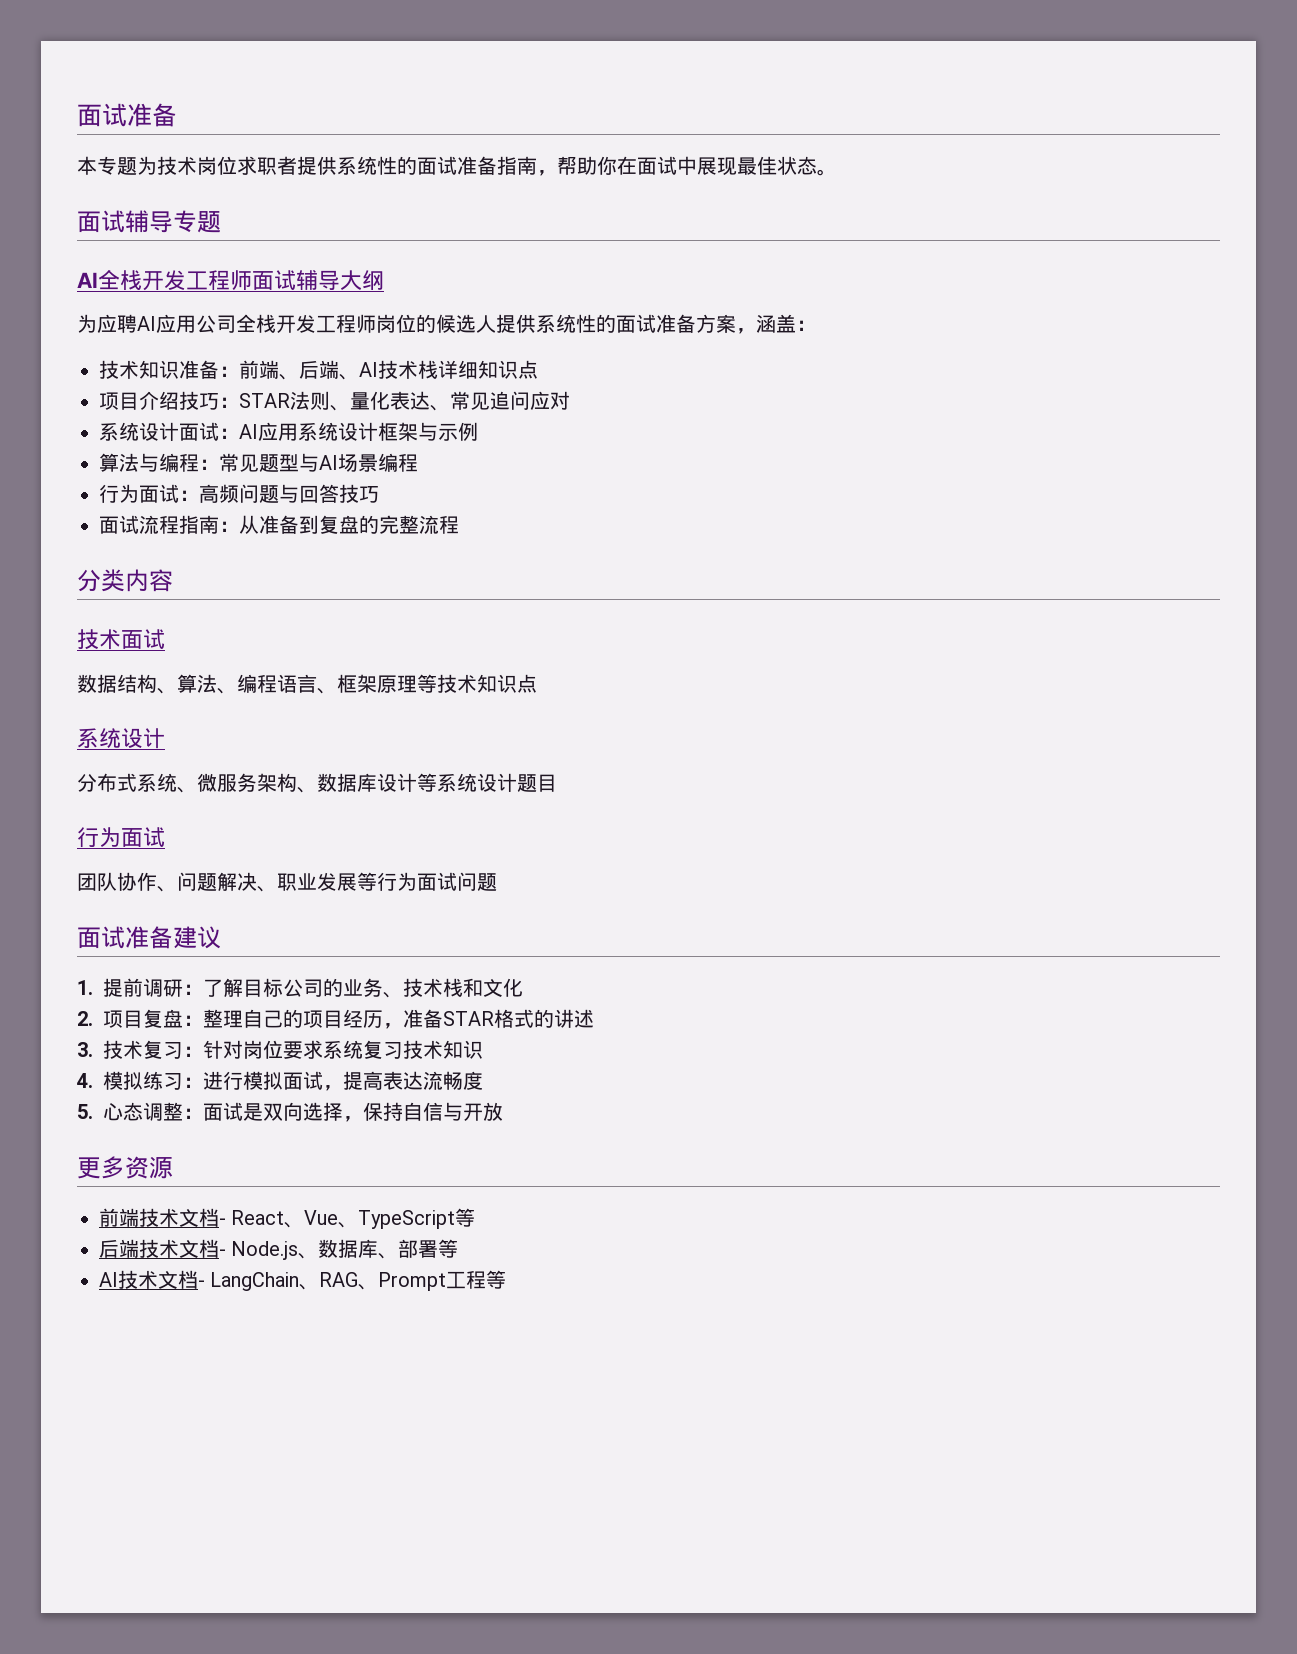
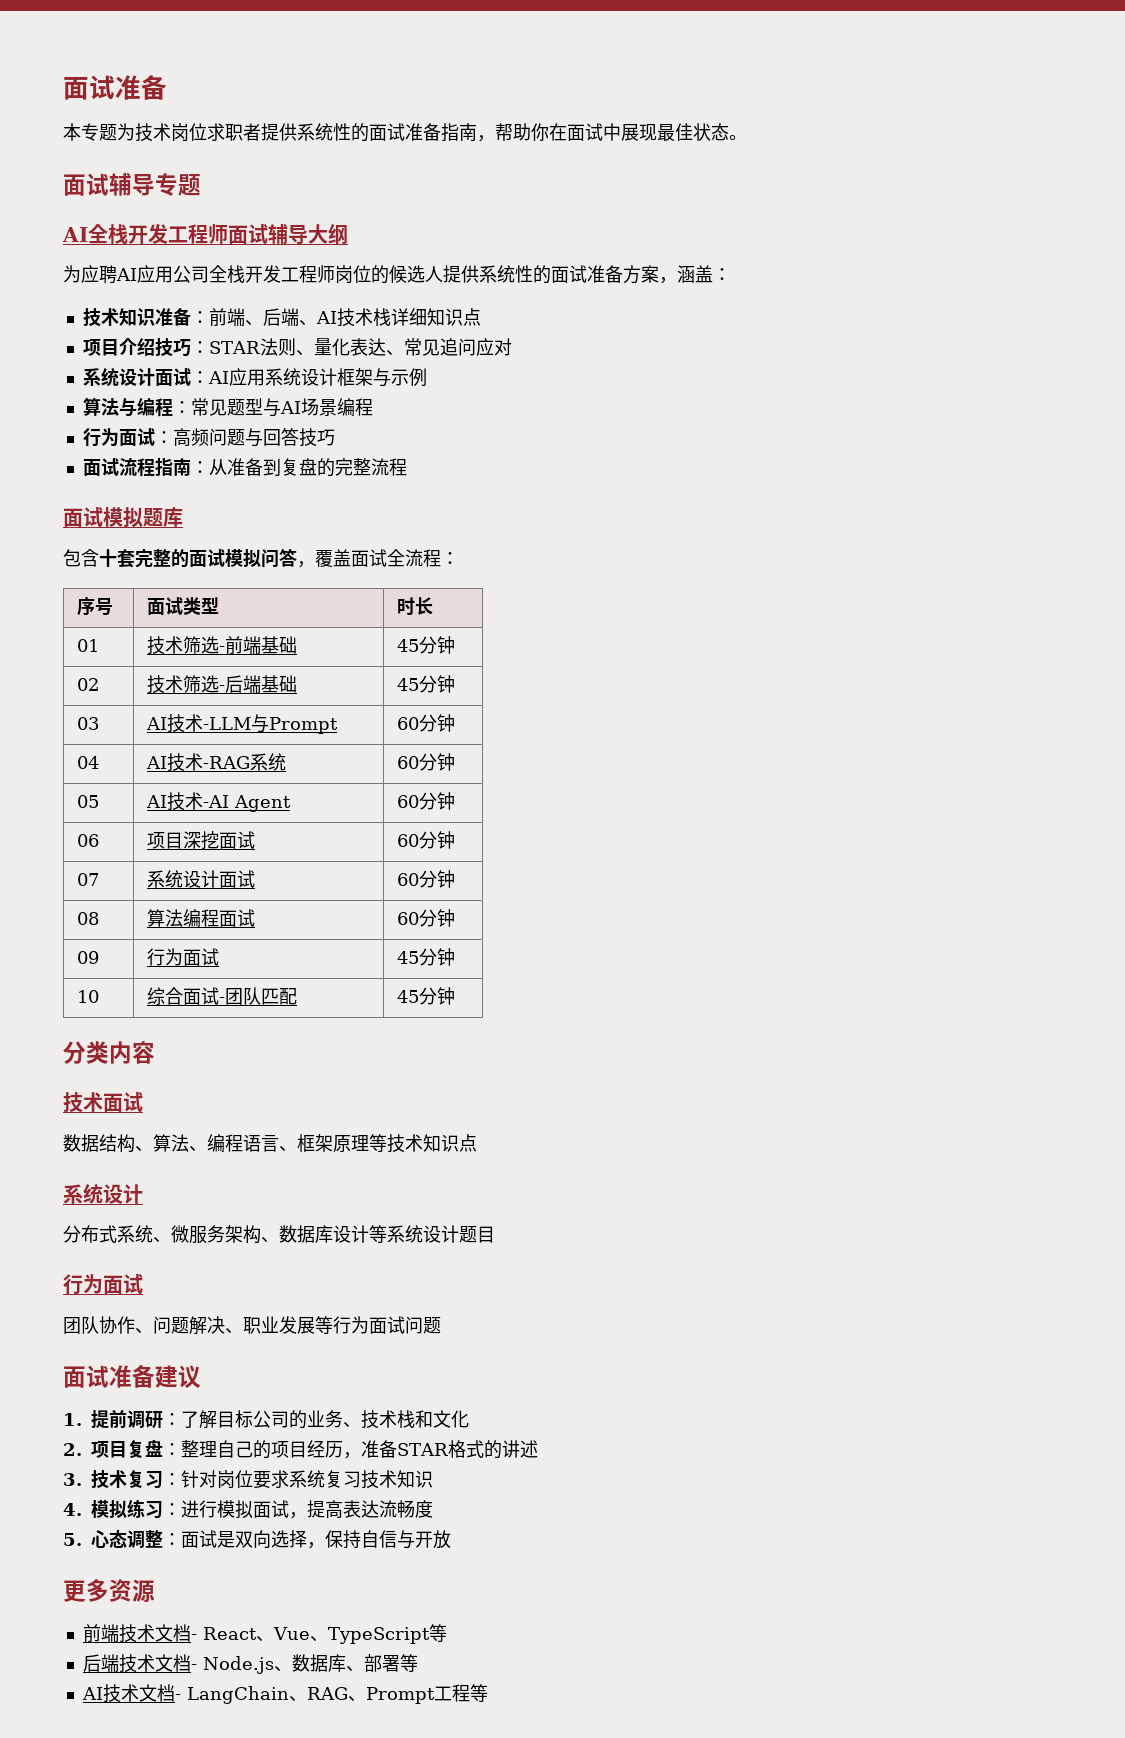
+ 面试模拟题库
+ 包含十套完整的面试模拟问答，覆盖面试全流程：
+ 序号 | 面试类型 | 时长
+ 01 | 技术筛选-前端基础 | 45分钟
+ 02 | 技术筛选-后端基础 | 45分钟
+ 03 | AI技术-LLM与Prompt | 60分钟
+ 04 | AI技术-RAG系统 | 60分钟
+ 05 | AI技术-AI Agent | 60分钟
+ 06 | 项目深挖面试 | 60分钟
+ 07 | 系统设计面试 | 60分钟
+ 08 | 算法编程面试 | 60分钟
+ 09 | 行为面试 | 45分钟
+ 10 | 综合面试-团队匹配 | 45分钟

